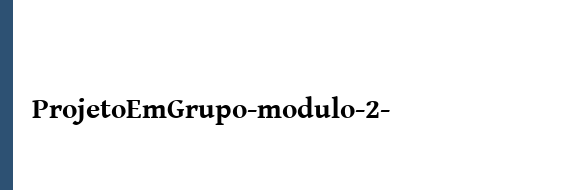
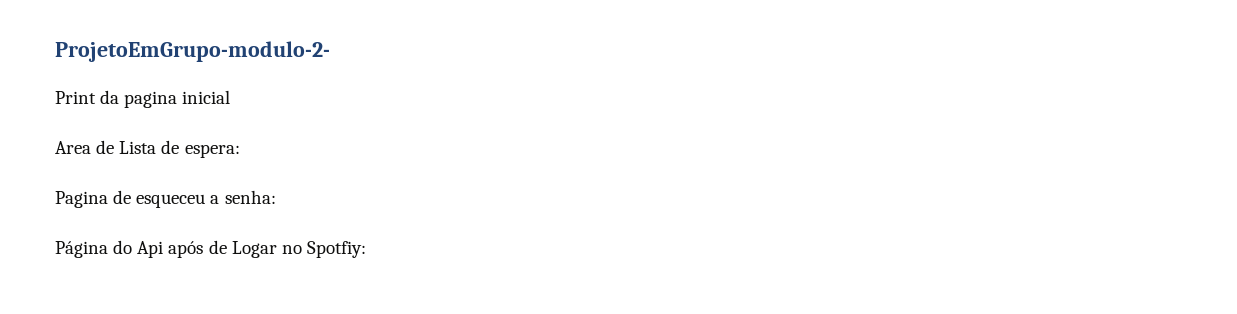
+ Print da pagina inicial
+ Area de Lista de espera:
+ Pagina de esqueceu a senha:
+ Página do Api após de Logar no Spotfiy:

